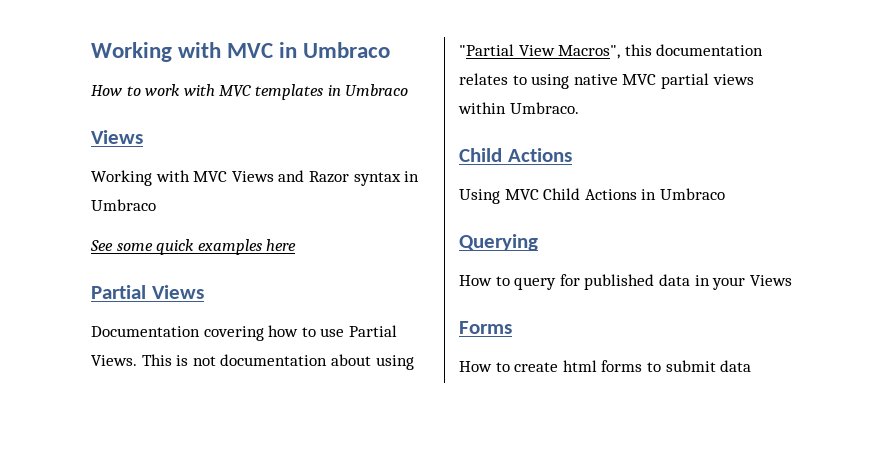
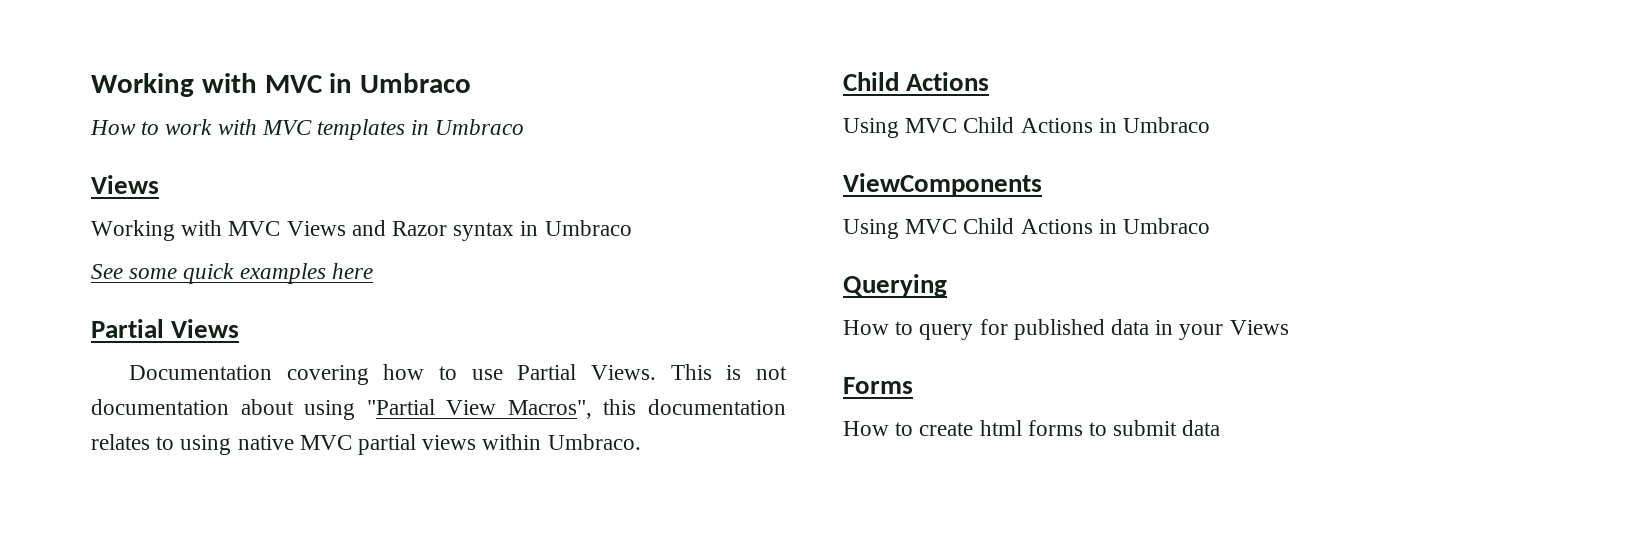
+ ViewComponents
+ Using MVC Child Actions in Umbraco

